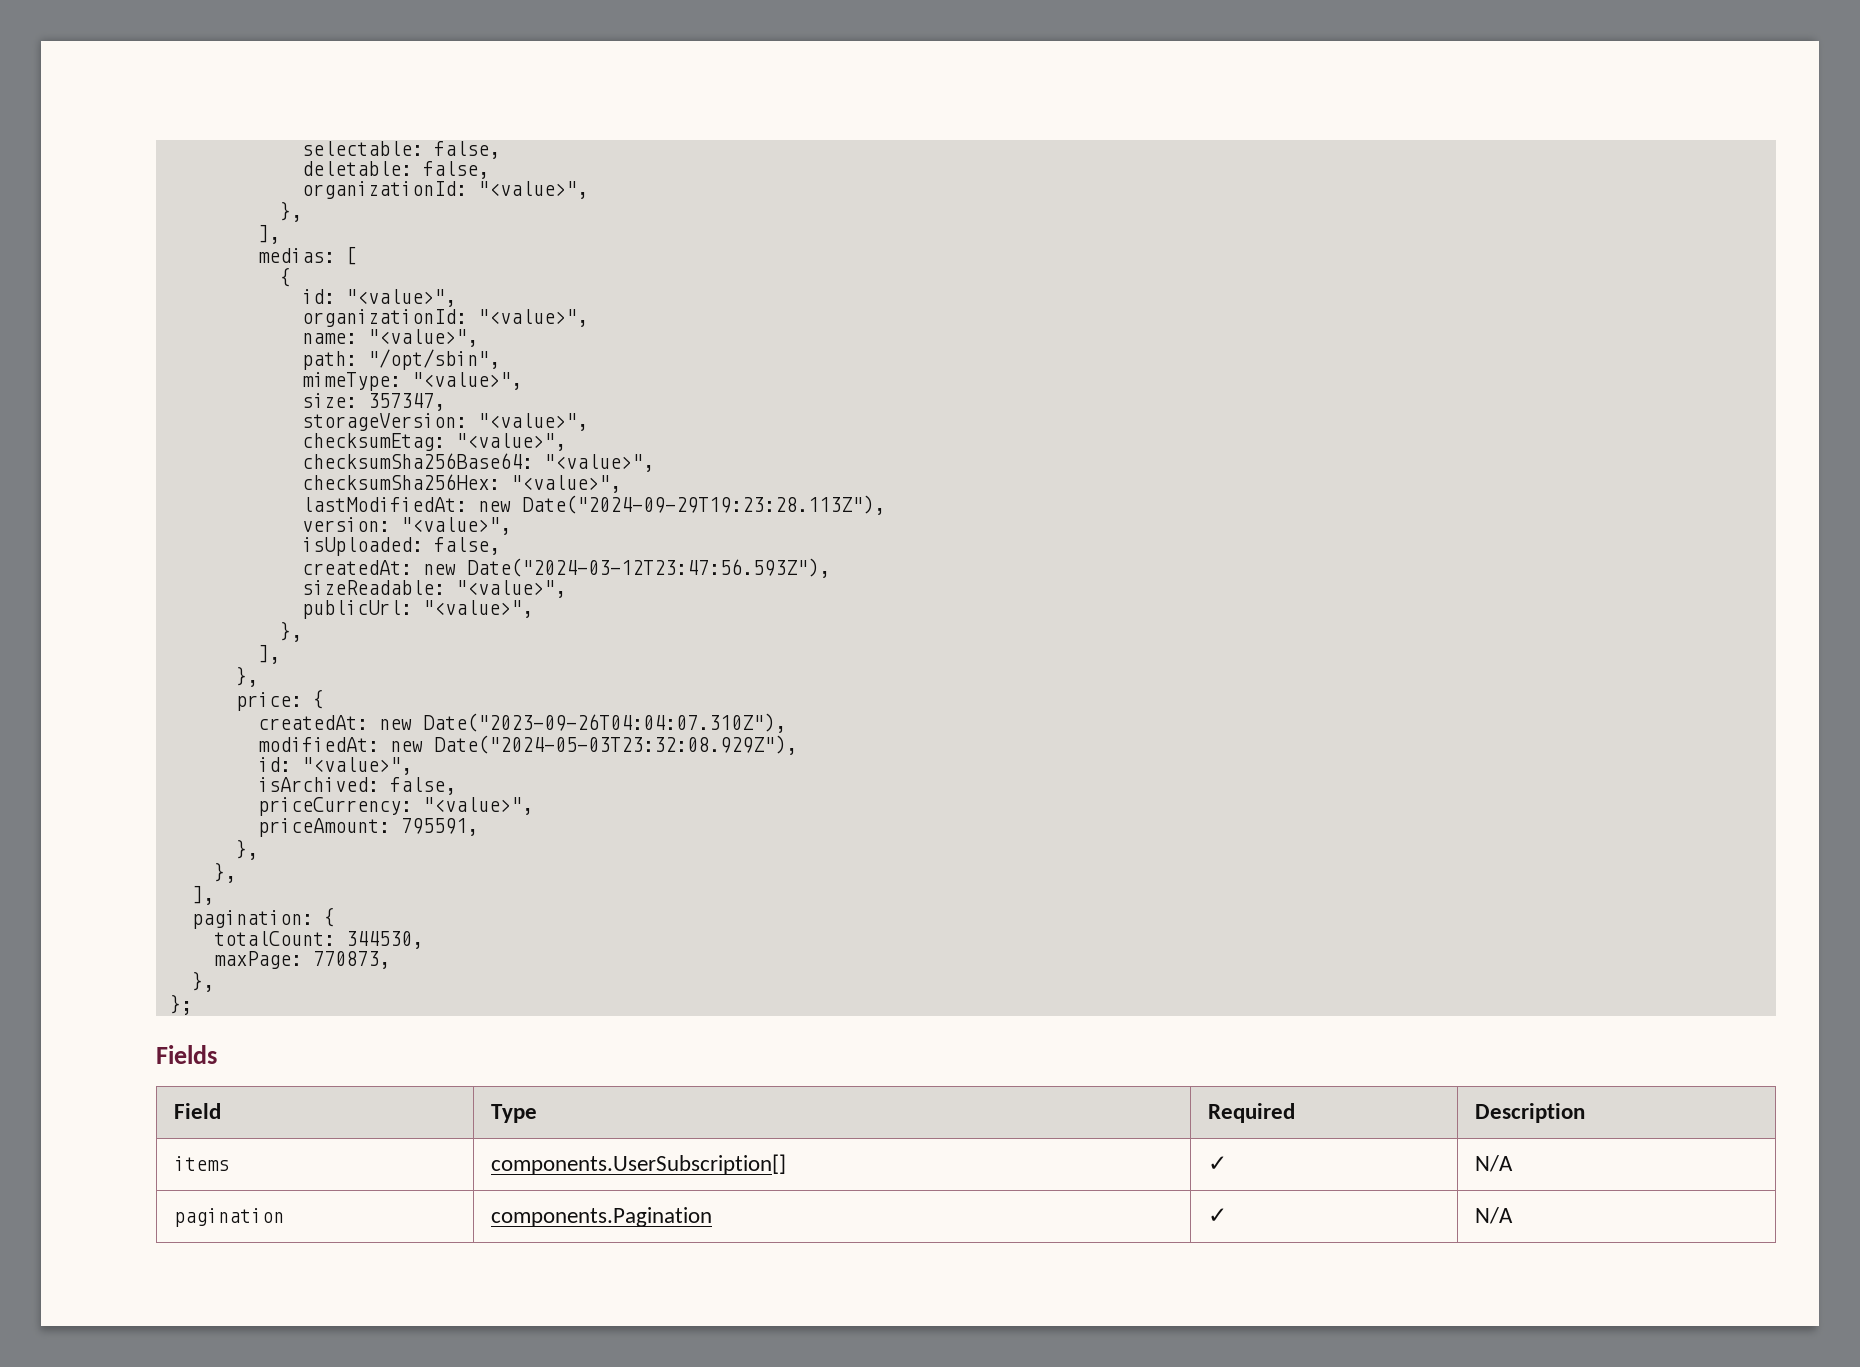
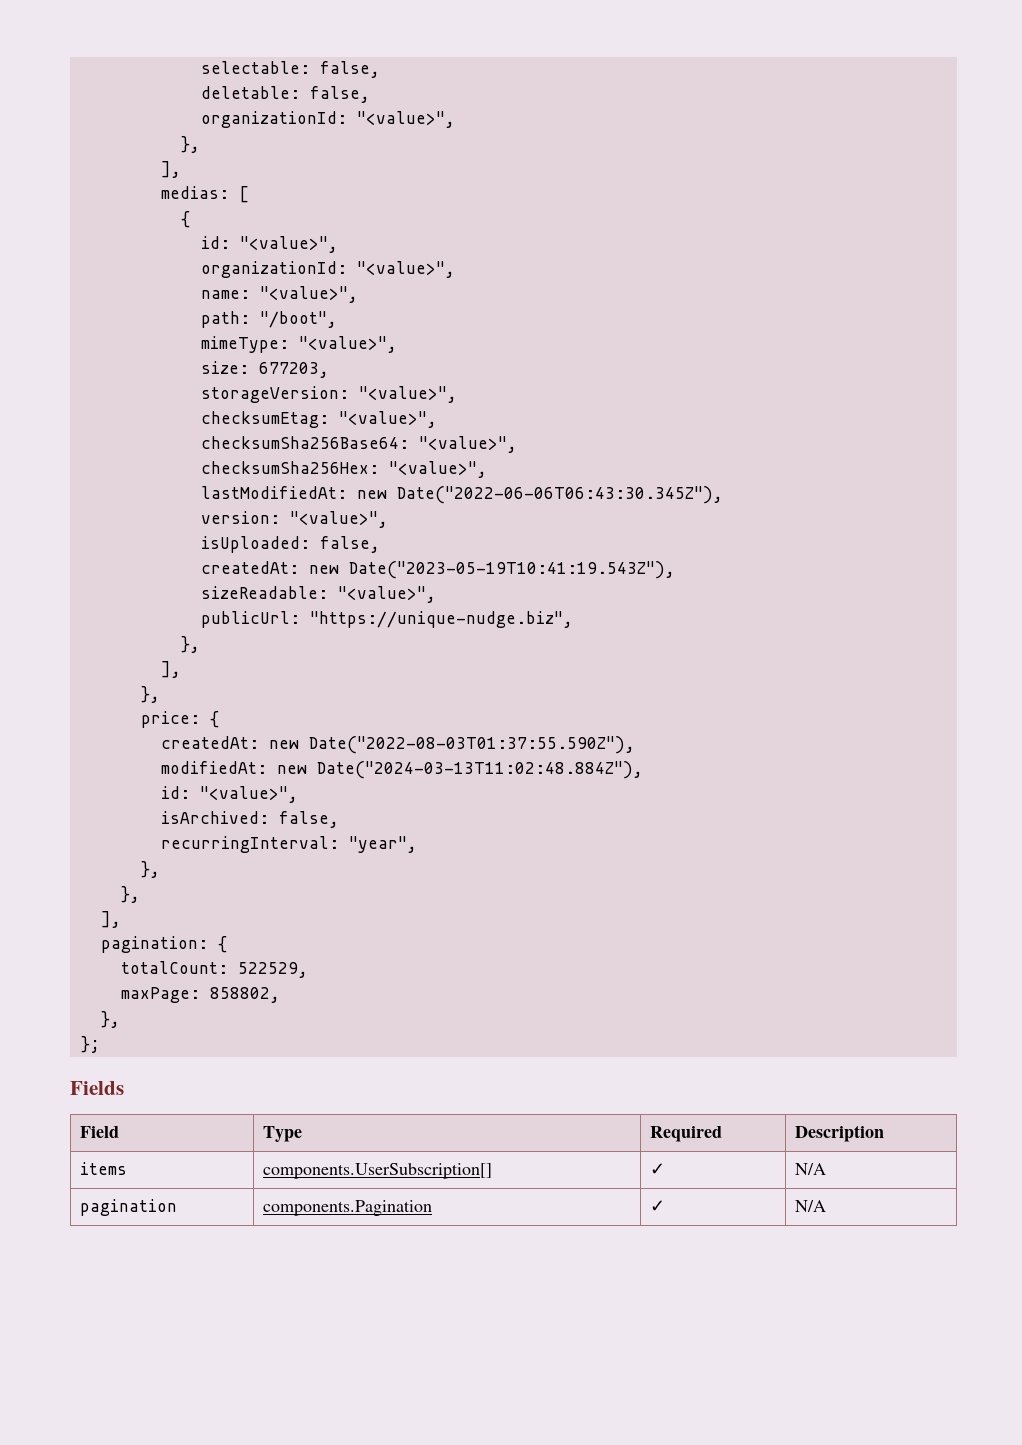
- path: "/opt/sbin",
+ path: "/boot",
- size: 357347,
+ size: 677203,
- lastModifiedAt: new Date("2024-09-29T19:23:28.113Z"),
+ lastModifiedAt: new Date("2022-06-06T06:43:30.345Z"),
- createdAt: new Date("2024-03-12T23:47:56.593Z"),
+ createdAt: new Date("2023-05-19T10:41:19.543Z"),
- publicUrl: "<value>",
+ publicUrl: "https://unique-nudge.biz",
- createdAt: new Date("2023-09-26T04:04:07.310Z"),
+ createdAt: new Date("2022-08-03T01:37:55.590Z"),
- modifiedAt: new Date("2024-05-03T23:32:08.929Z"),
+ modifiedAt: new Date("2024-03-13T11:02:48.884Z"),
- priceCurrency: "<value>",
- priceAmount: 795591,
+ recurringInterval: "year",
- totalCount: 344530,
+ totalCount: 522529,
- maxPage: 770873,
+ maxPage: 858802,

